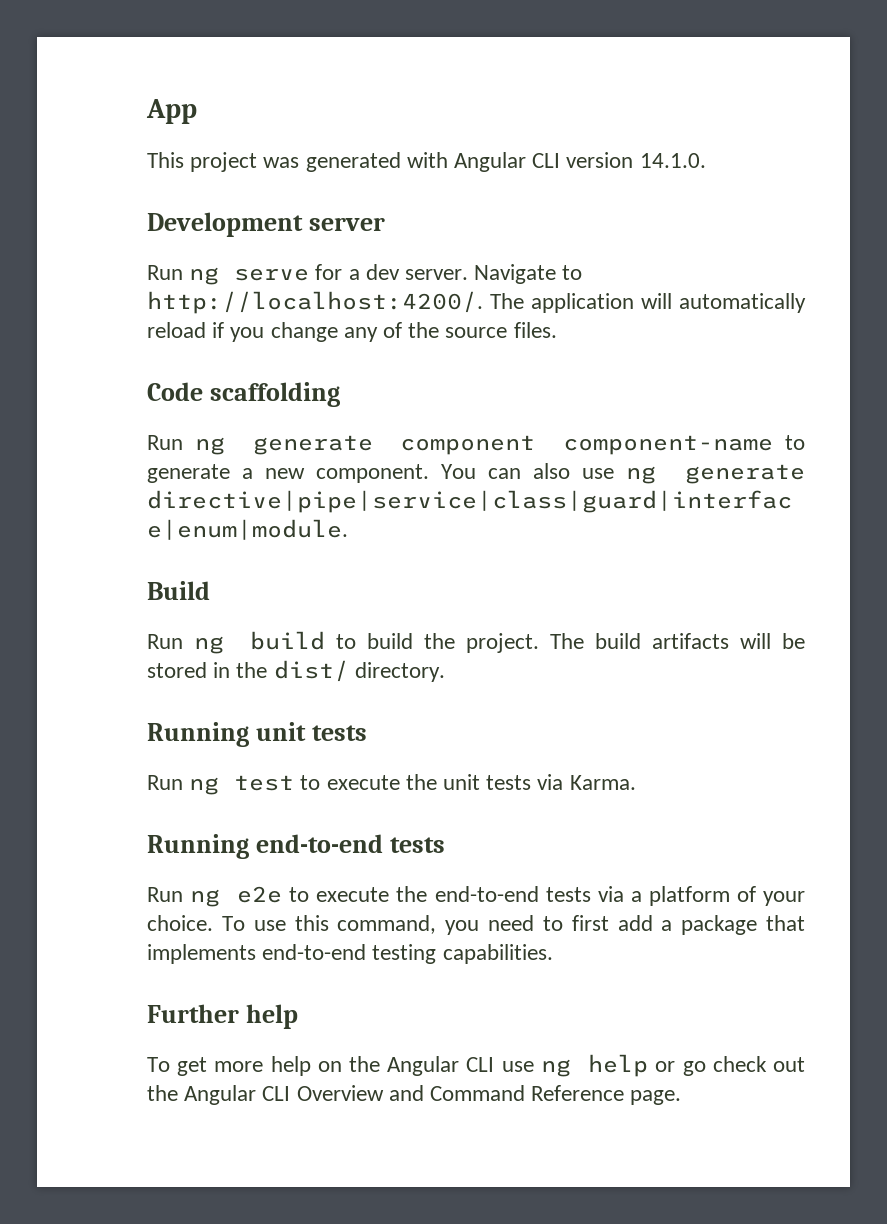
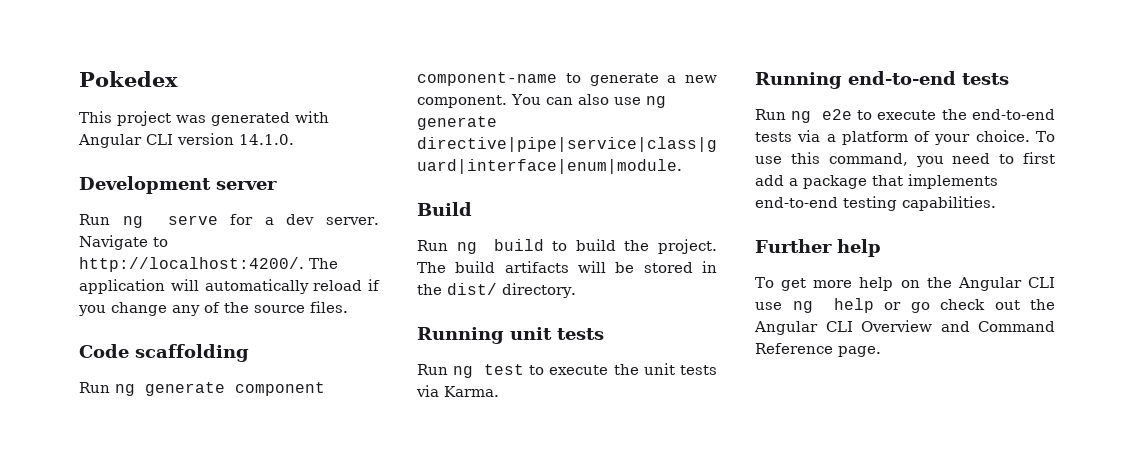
- App
+ Pokedex

